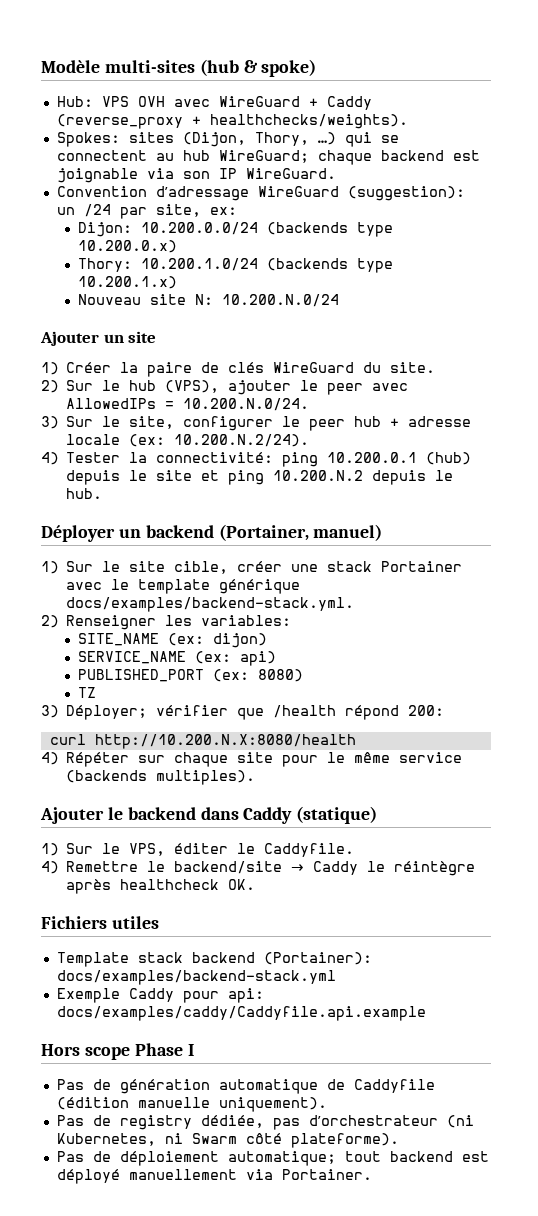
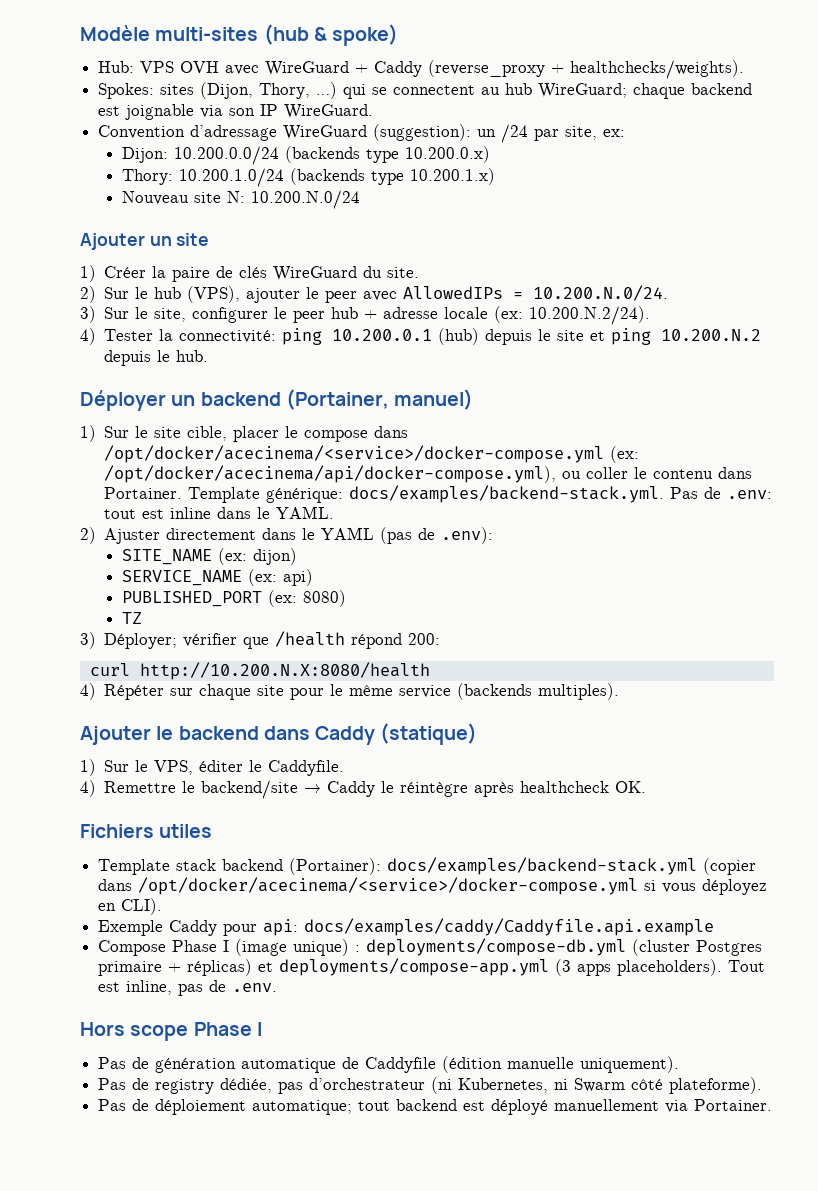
- 1) Sur le site cible, créer une stack Portainer avec le template générique docs/examples/backend-stack.yml.
- 2) Renseigner les variables:
+ 1) Sur le site cible, placer le compose dans /opt/docker/acecinema/<service>/docker-compose.yml (ex: /opt/docker/acecinema/api/docker-compose.yml), ou coller le contenu dans Portainer. Template générique: docs/examples/backend-stack.yml. Pas de .env: tout est inline dans le YAML.
+ 2) Ajuster directement dans le YAML (pas de .env):
- Template stack backend (Portainer): docs/examples/backend-stack.yml
+ Template stack backend (Portainer): docs/examples/backend-stack.yml (copier dans /opt/docker/acecinema/<service>/docker-compose.yml si vous déployez en CLI).
+ Compose Phase I (image unique) : deployments/compose-db.yml (cluster Postgres primaire + réplicas) et deployments/compose-app.yml (3 apps placeholders). Tout est inline, pas de .env.

